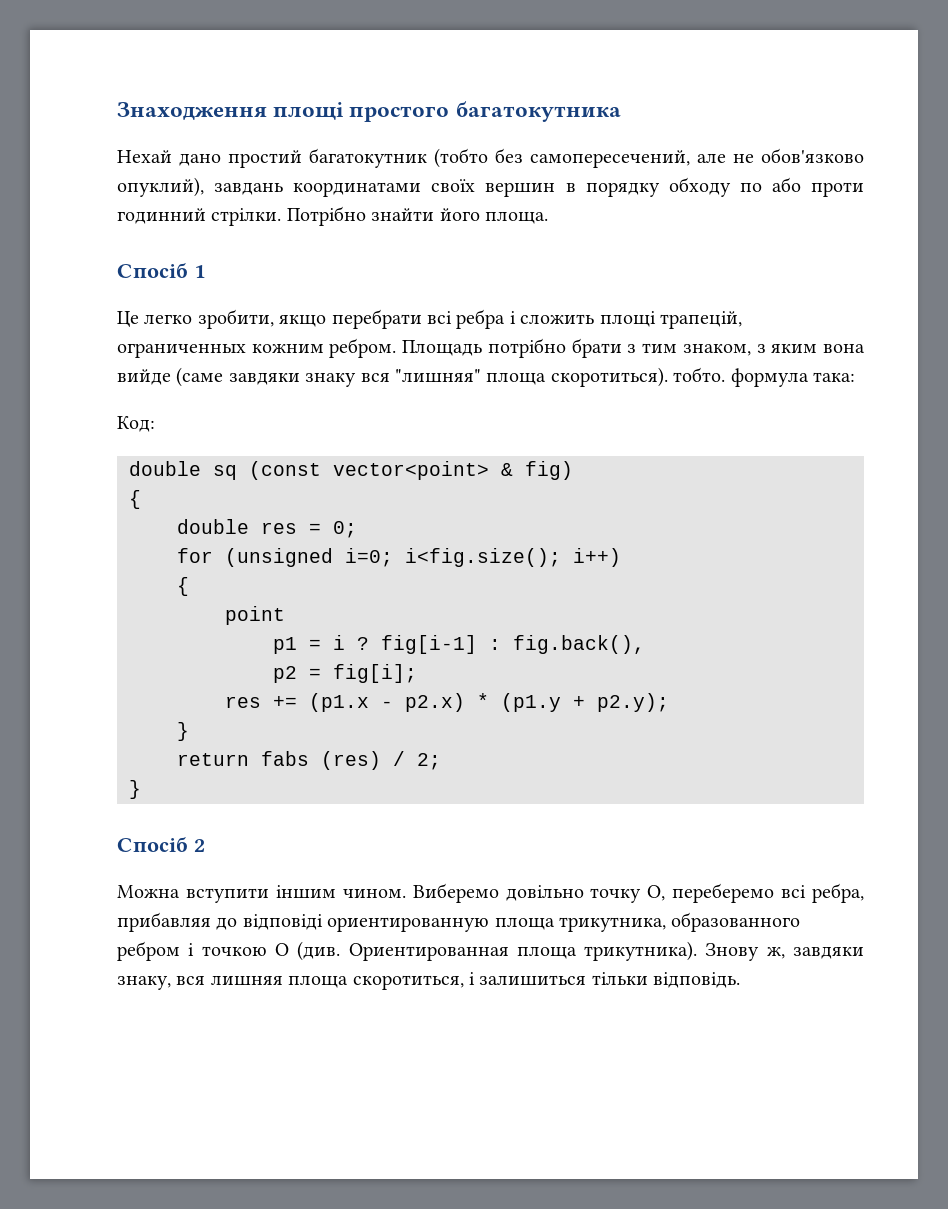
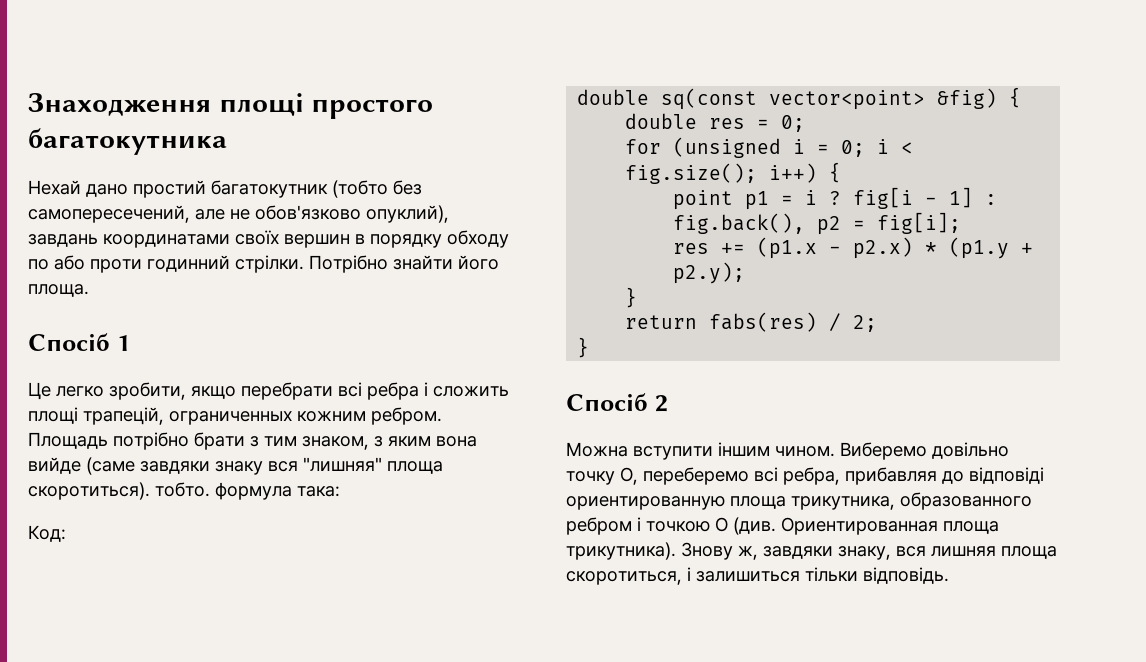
- double sq (const vector<point> & fig)
- {
+ double sq(const vector<point> &fig) {
- for (unsigned i=0; i<fig.size(); i++)
- {
+ for (unsigned i = 0; i < fig.size(); i++) {
- point
- p1 = i ? fig[i-1] : fig.back(),
- p2 = fig[i];
+ point p1 = i ? fig[i - 1] : fig.back(), p2 = fig[i];
- return fabs (res) / 2;
+ return fabs(res) / 2;

